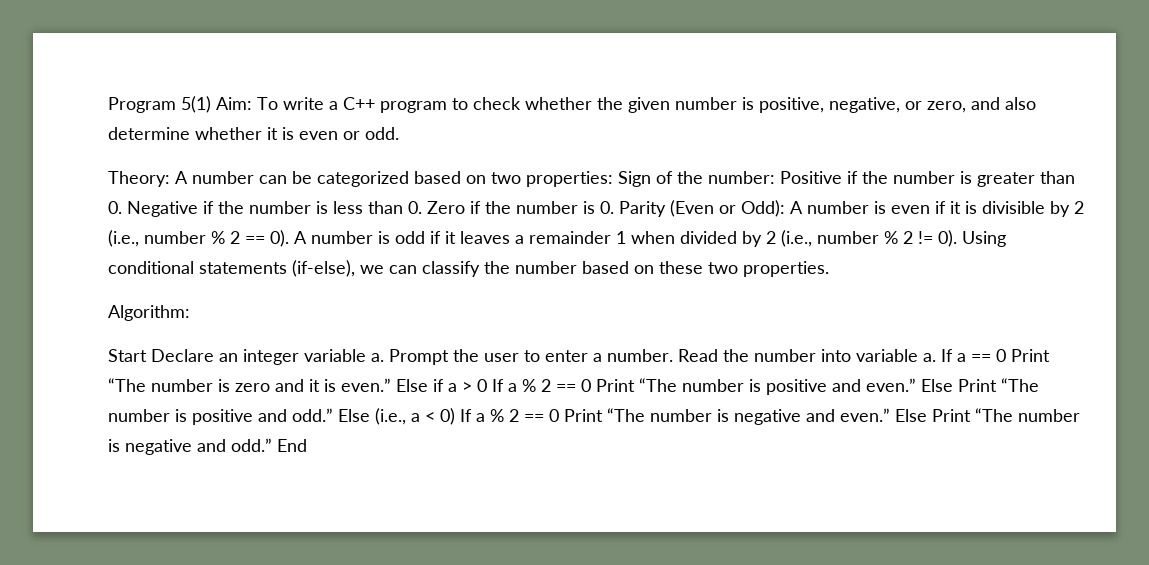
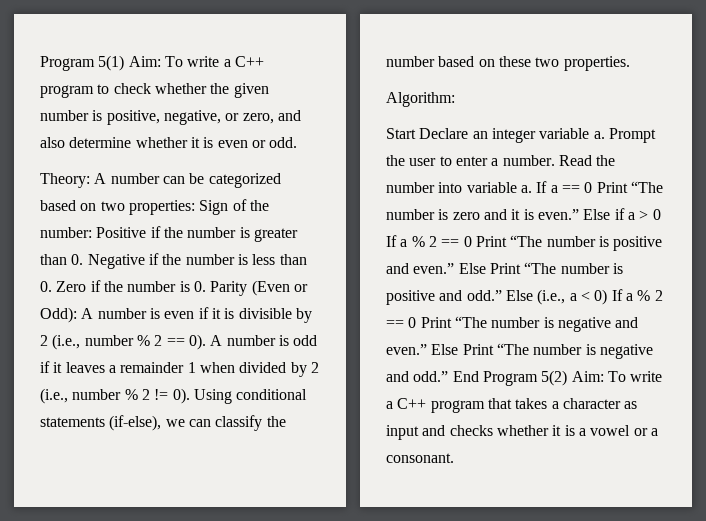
- End
+ End Program 5(2) Aim: To write a C++ program that takes a character as input and checks whether it is a vowel or a consonant.

